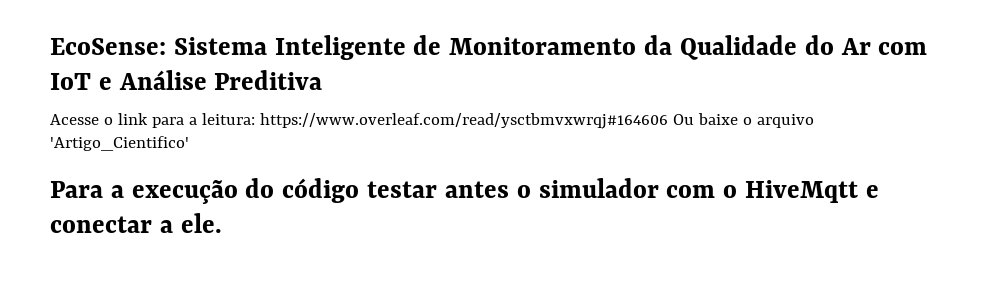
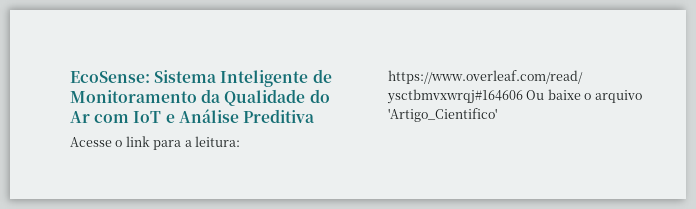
- Para a execução do código testar antes o simulador com o HiveMqtt e conectar a ele.

